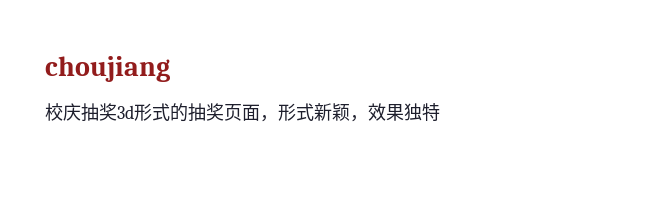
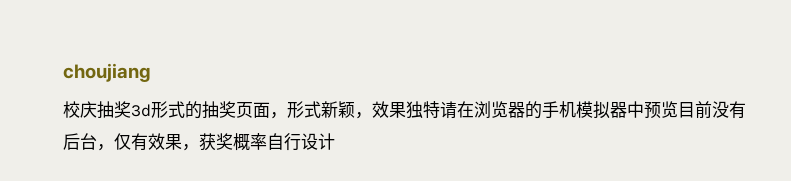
- 校庆抽奖3d形式的抽奖页面，形式新颖，效果独特
+ 校庆抽奖3d形式的抽奖页面，形式新颖，效果独特请在浏览器的手机模拟器中预览目前没有后台，仅有效果，获奖概率自行设计

